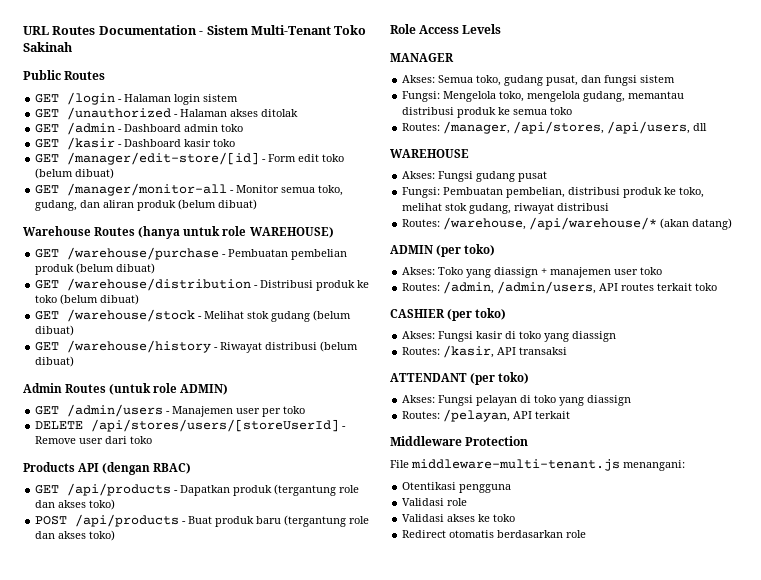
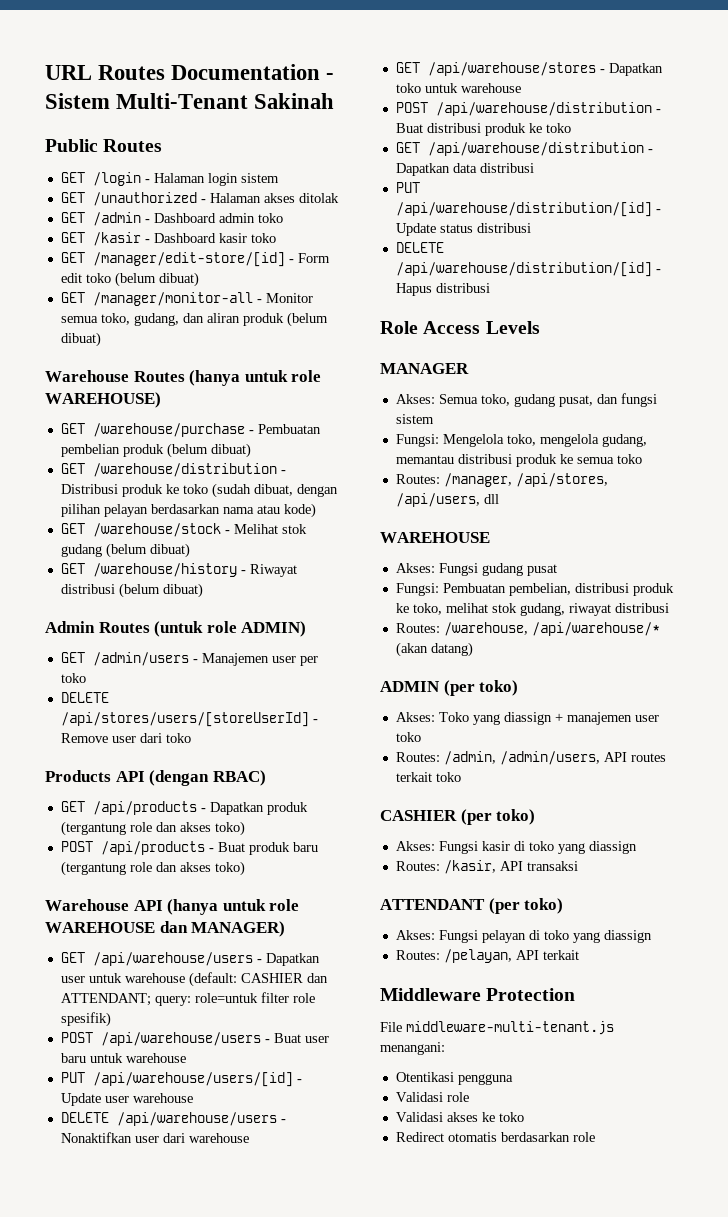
- URL Routes Documentation - Sistem Multi-Tenant Toko Sakinah
+ URL Routes Documentation - Sistem Multi-Tenant Sakinah
- GET /warehouse/distribution - Distribusi produk ke toko (belum dibuat)
+ GET /warehouse/distribution - Distribusi produk ke toko (sudah dibuat, dengan pilihan pelayan berdasarkan nama atau kode)
+ Warehouse API (hanya untuk role WAREHOUSE dan MANAGER)
+ GET /api/warehouse/users - Dapatkan user untuk warehouse (default: CASHIER dan ATTENDANT; query: role=untuk filter role spesifik)
+ POST /api/warehouse/users - Buat user baru untuk warehouse
+ PUT /api/warehouse/users/[id] - Update user warehouse
+ DELETE /api/warehouse/users - Nonaktifkan user dari warehouse
+ GET /api/warehouse/stores - Dapatkan toko untuk warehouse
+ POST /api/warehouse/distribution - Buat distribusi produk ke toko
+ GET /api/warehouse/distribution - Dapatkan data distribusi
+ PUT /api/warehouse/distribution/[id] - Update status distribusi
+ DELETE /api/warehouse/distribution/[id] - Hapus distribusi

